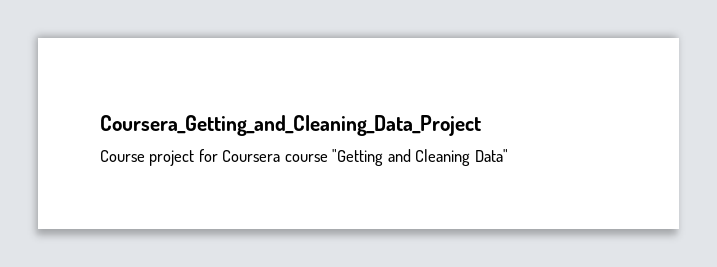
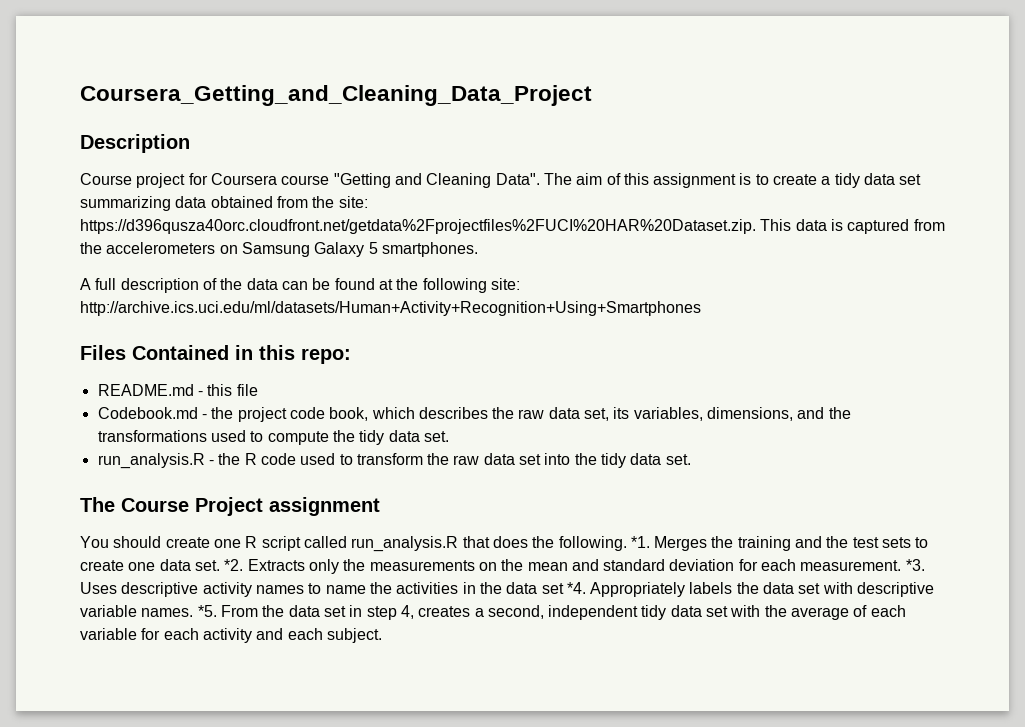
+ Description
- Course project for Coursera course "Getting and Cleaning Data"
+ Course project for Coursera course "Getting and Cleaning Data". The aim of this assignment is to create a tidy data set summarizing data obtained from the site: https://d396qusza40orc.cloudfront.net/getdata%2Fprojectfiles%2FUCI%20HAR%20Dataset.zip. This data is captured from the accelerometers on Samsung Galaxy 5 smartphones.
+ A full description of the data can be found at the following site: http://archive.ics.uci.edu/ml/datasets/Human+Activity+Recognition+Using+Smartphones
+ Files Contained in this repo:
+ README.md - this file
+ Codebook.md - the project code book, which describes the raw data set, its variables, dimensions, and the transformations used to compute the tidy data set.
+ run_analysis.R - the R code used to transform the raw data set into the tidy data set.
+ The Course Project assignment
+ You should create one R script called run_analysis.R that does the following. *1. Merges the training and the test sets to create one data set. *2. Extracts only the measurements on the mean and standard deviation for each measurement. *3. Uses descriptive activity names to name the activities in the data set *4. Appropriately labels the data set with descriptive variable names. *5. From the data set in step 4, creates a second, independent tidy data set with the average of each variable for each activity and each subject.

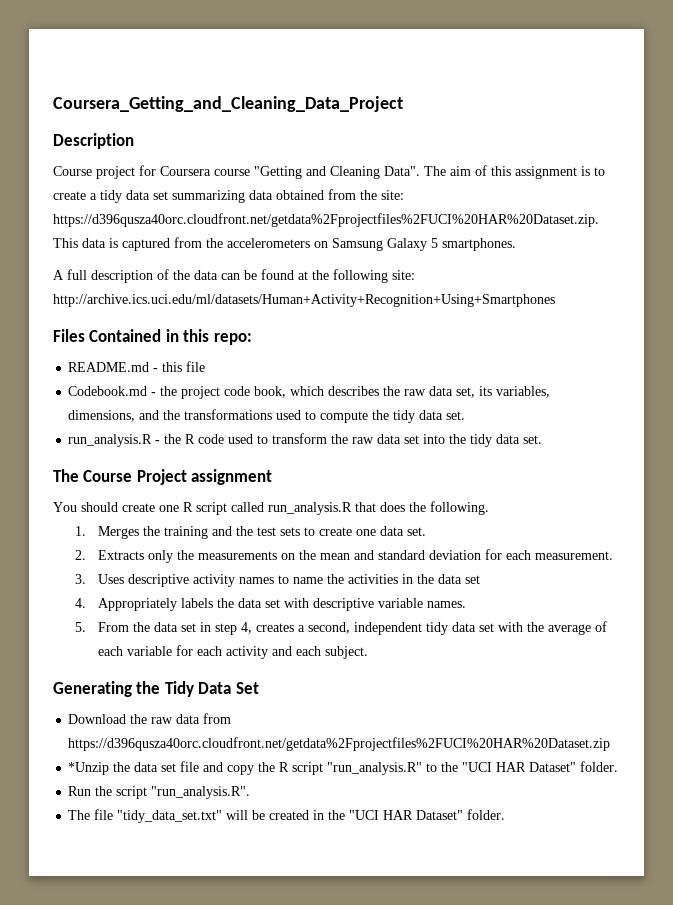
- You should create one R script called run_analysis.R that does the following. *1. Merges the training and the test sets to create one data set. *2. Extracts only the measurements on the mean and standard deviation for each measurement. *3. Uses descriptive activity names to name the activities in the data set *4. Appropriately labels the data set with descriptive variable names. *5. From the data set in step 4, creates a second, independent tidy data set with the average of each variable for each activity and each subject.
+ You should create one R script called run_analysis.R that does the following.
+ 1. Merges the training and the test sets to create one data set.
+ 2. Extracts only the measurements on the mean and standard deviation for each measurement.
+ 3. Uses descriptive activity names to name the activities in the data set
+ 4. Appropriately labels the data set with descriptive variable names.
+ 5. From the data set in step 4, creates a second, independent tidy data set with the average of each variable for each activity and each subject.
+ Generating the Tidy Data Set
+ Download the raw data from https://d396qusza40orc.cloudfront.net/getdata%2Fprojectfiles%2FUCI%20HAR%20Dataset.zip
+ *Unzip the data set file and copy the R script "run_analysis.R" to the "UCI HAR Dataset" folder.
+ Run the script "run_analysis.R".
+ The file "tidy_data_set.txt" will be created in the "UCI HAR Dataset" folder.

